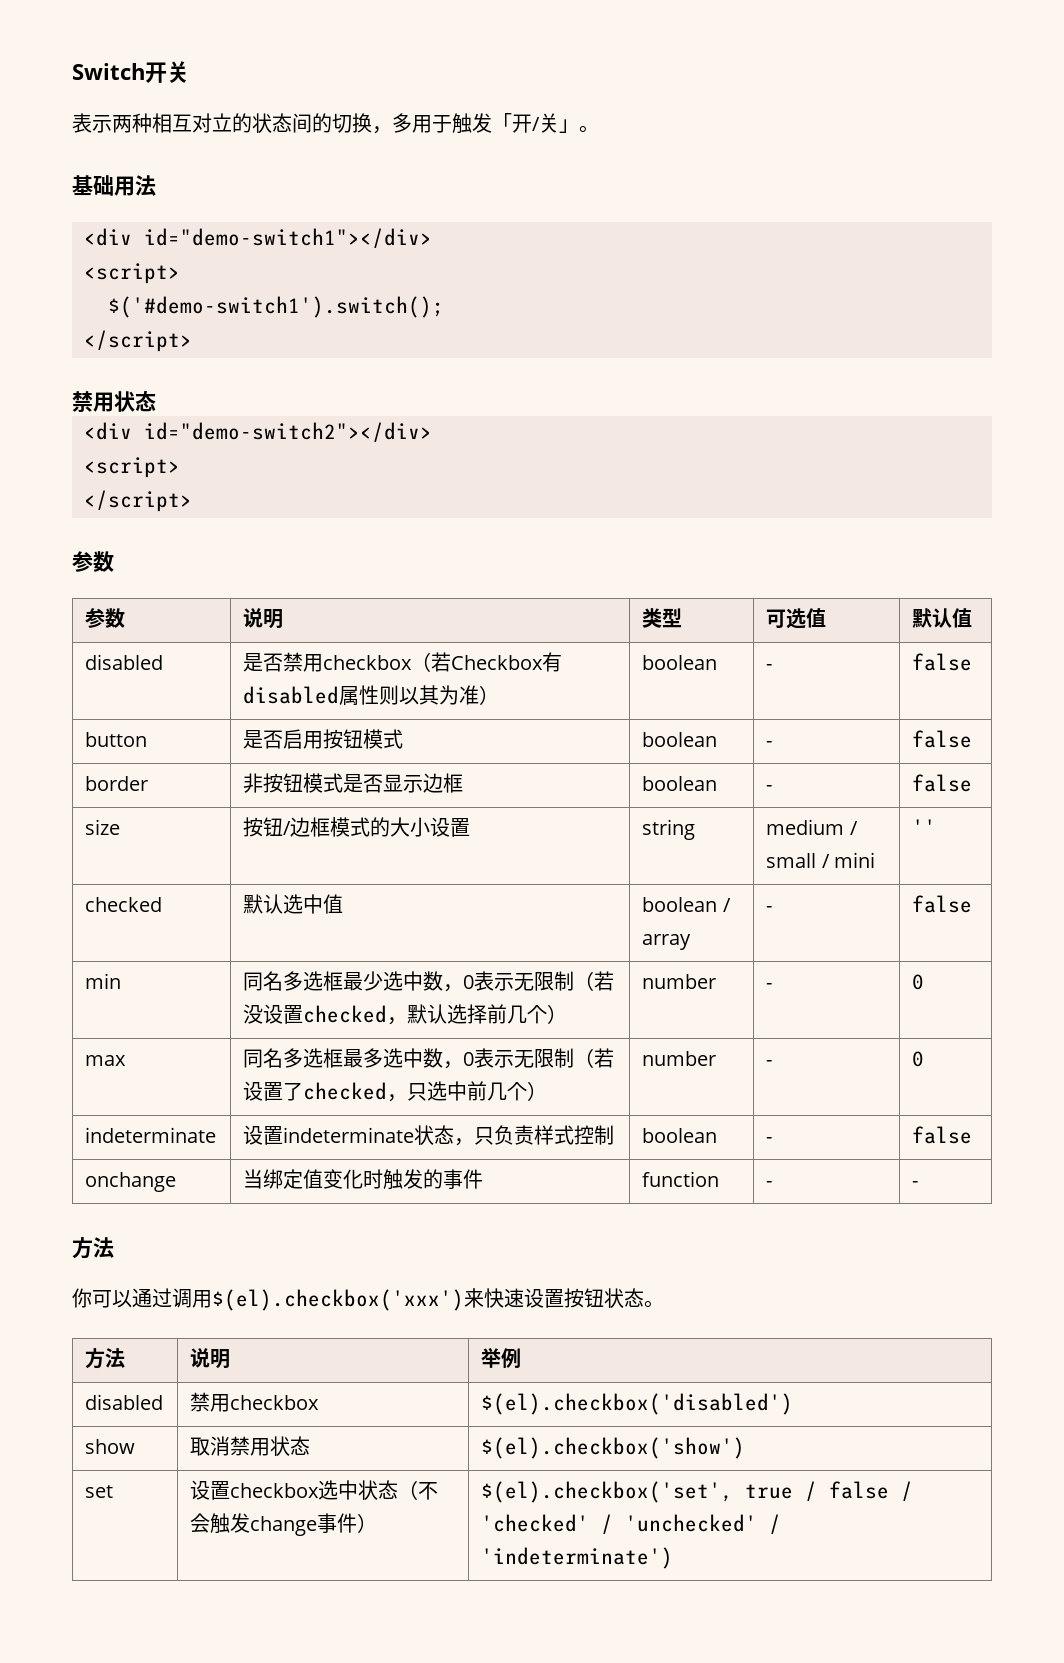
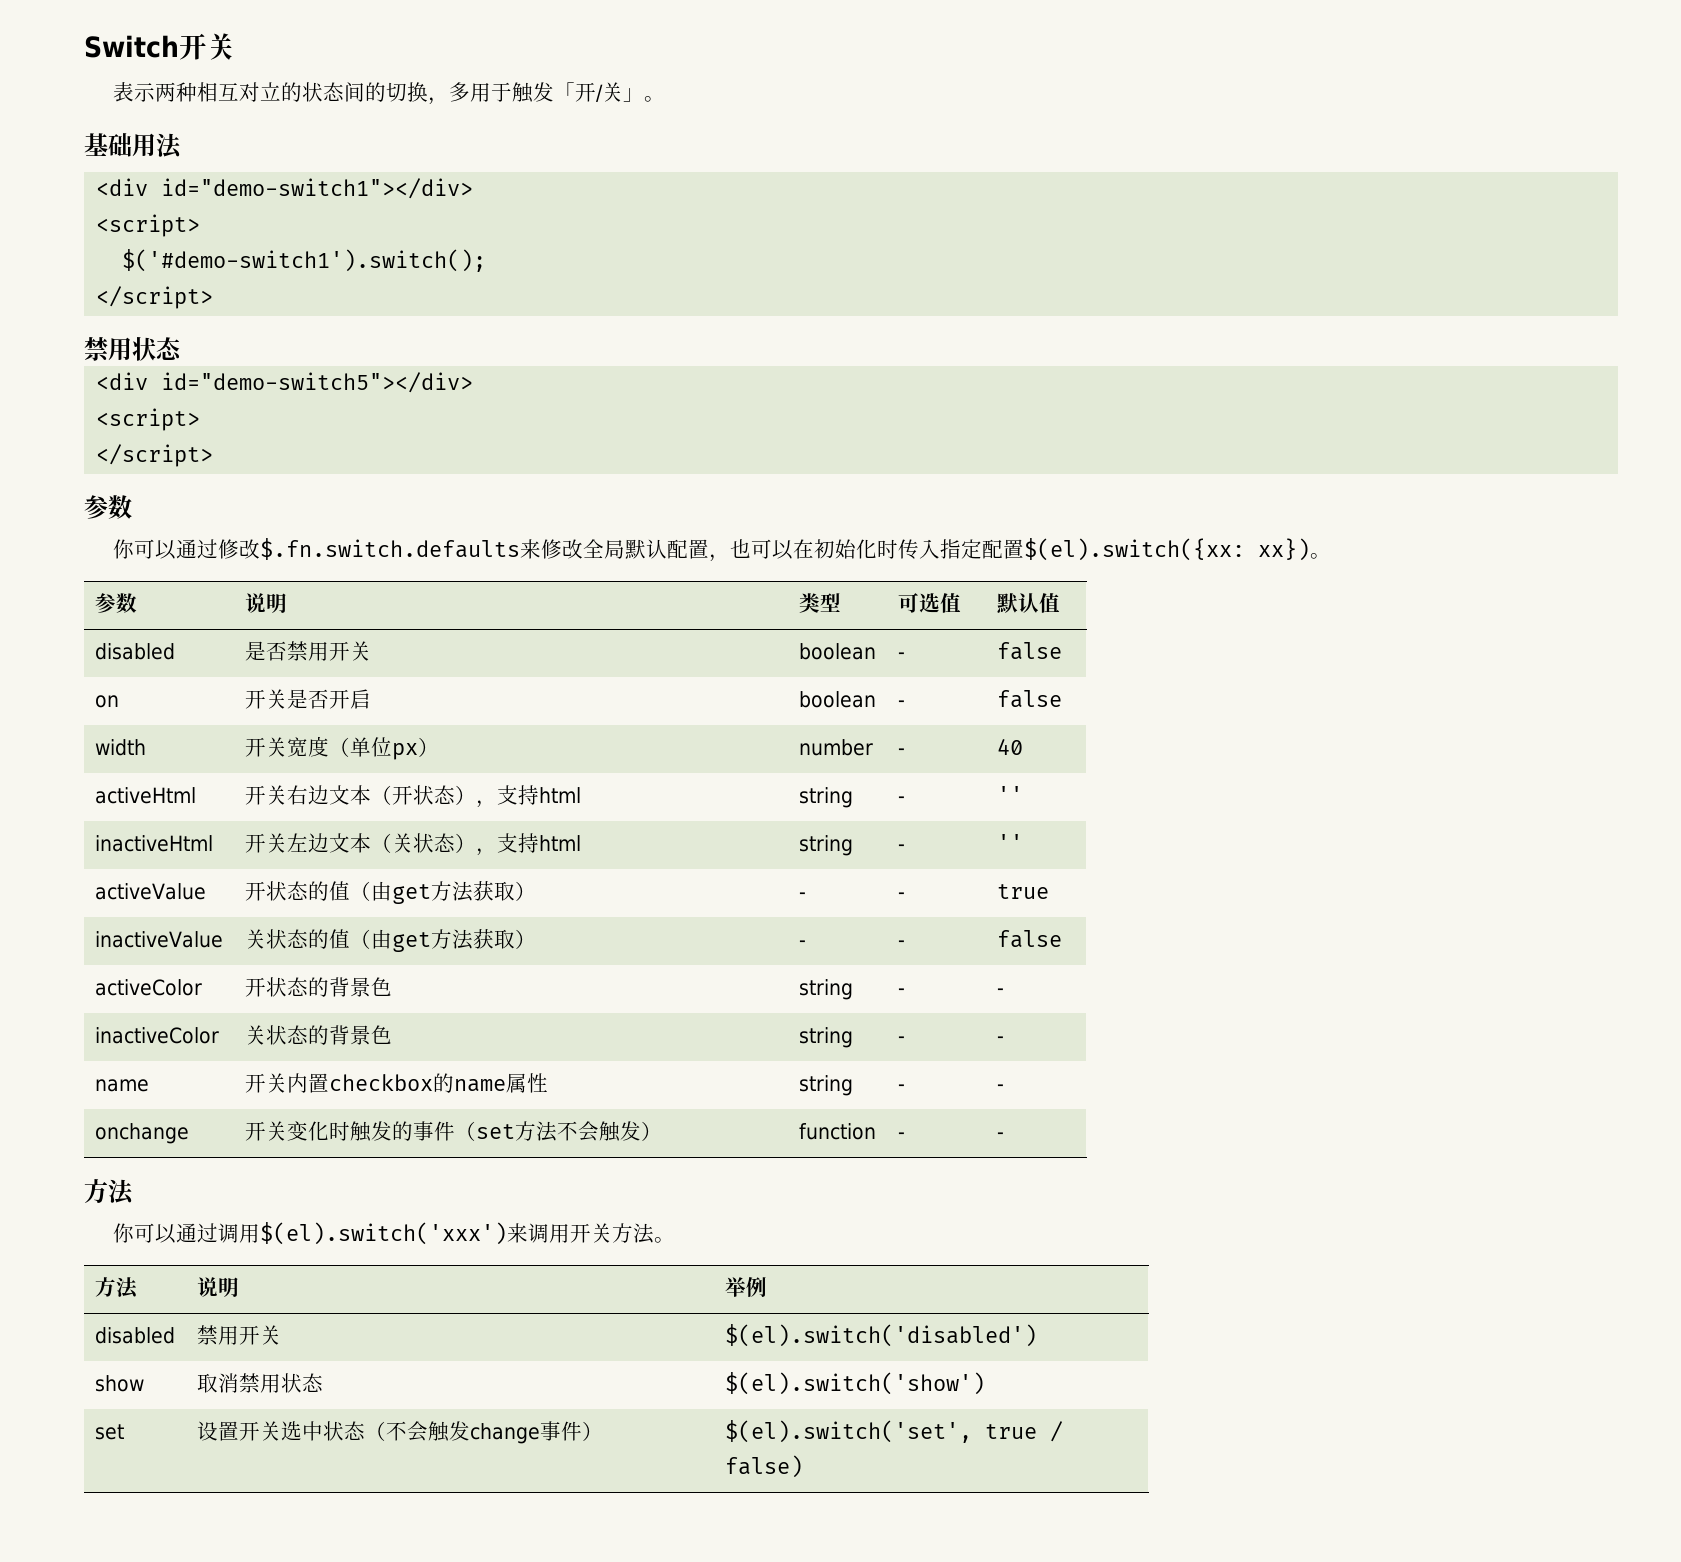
- <div id="demo-switch2"></div>
+ <div id="demo-switch5"></div>
+ 你可以通过修改$.fn.switch.defaults来修改全局默认配置，也可以在初始化时传入指定配置$(el).switch({xx: xx})。
- disabled | 是否禁用checkbox（若Checkbox有disabled属性则以其为准） | boolean | - | false
- button | 是否启用按钮模式 | boolean | - | false
- border | 非按钮模式是否显示边框 | boolean | - | false
- size | 按钮/边框模式的大小设置 | string | medium / small / mini | ''
- checked | 默认选中值 | boolean / array | - | false
- min | 同名多选框最少选中数，0表示无限制（若没设置checked，默认选择前几个） | number | - | 0
- max | 同名多选框最多选中数，0表示无限制（若设置了checked，只选中前几个） | number | - | 0
- indeterminate | 设置indeterminate状态，只负责样式控制 | boolean | - | false
+ disabled | 是否禁用开关 | boolean | - | false
+ on | 开关是否开启 | boolean | - | false
+ width | 开关宽度（单位px） | number | - | 40
+ activeHtml | 开关右边文本（开状态），支持html | string | - | ''
+ inactiveHtml | 开关左边文本（关状态），支持html | string | - | ''
+ activeValue | 开状态的值（由get方法获取） | - | - | true
+ inactiveValue | 关状态的值（由get方法获取） | - | - | false
+ activeColor | 开状态的背景色 | string | - | -
+ inactiveColor | 关状态的背景色 | string | - | -
+ name | 开关内置checkbox的name属性 | string | - | -
- onchange | 当绑定值变化时触发的事件 | function | - | -
+ onchange | 开关变化时触发的事件（set方法不会触发） | function | - | -
- 你可以通过调用$(el).checkbox('xxx')来快速设置按钮状态。
+ 你可以通过调用$(el).switch('xxx')来调用开关方法。
- disabled | 禁用checkbox | $(el).checkbox('disabled')
+ disabled | 禁用开关 | $(el).switch('disabled')
- show | 取消禁用状态 | $(el).checkbox('show')
+ show | 取消禁用状态 | $(el).switch('show')
- set | 设置checkbox选中状态（不会触发change事件） | $(el).checkbox('set', true / false / 'checked' / 'unchecked' / 'indeterminate')
+ set | 设置开关选中状态（不会触发change事件） | $(el).switch('set', true / false)

